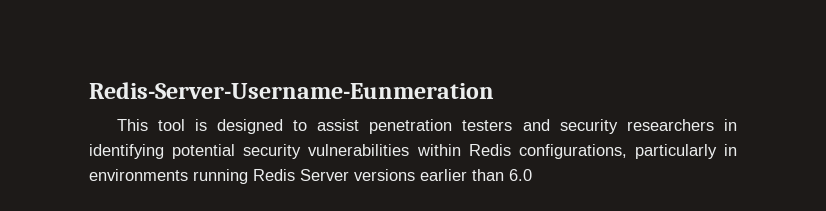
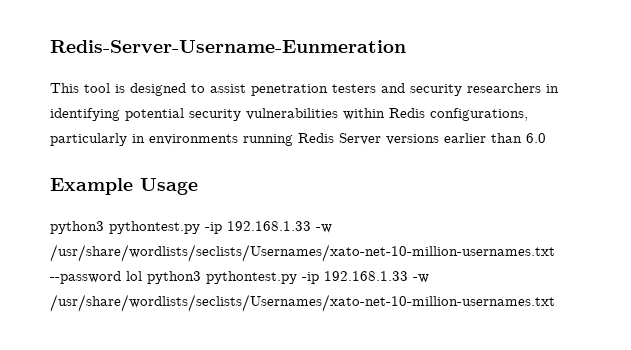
+ Example Usage
+ python3 pythontest.py -ip 192.168.1.33 -w /usr/share/wordlists/seclists/Usernames/xato-net-10-million-usernames.txt --password lol python3 pythontest.py -ip 192.168.1.33 -w /usr/share/wordlists/seclists/Usernames/xato-net-10-million-usernames.txt

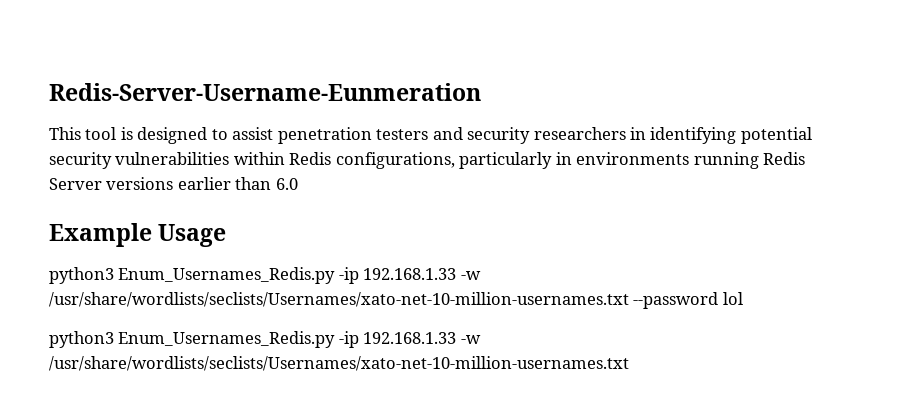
- python3 pythontest.py -ip 192.168.1.33 -w /usr/share/wordlists/seclists/Usernames/xato-net-10-million-usernames.txt --password lol python3 pythontest.py -ip 192.168.1.33 -w /usr/share/wordlists/seclists/Usernames/xato-net-10-million-usernames.txt
+ python3 Enum_Usernames_Redis.py -ip 192.168.1.33 -w /usr/share/wordlists/seclists/Usernames/xato-net-10-million-usernames.txt --password lol
+ python3 Enum_Usernames_Redis.py -ip 192.168.1.33 -w /usr/share/wordlists/seclists/Usernames/xato-net-10-million-usernames.txt

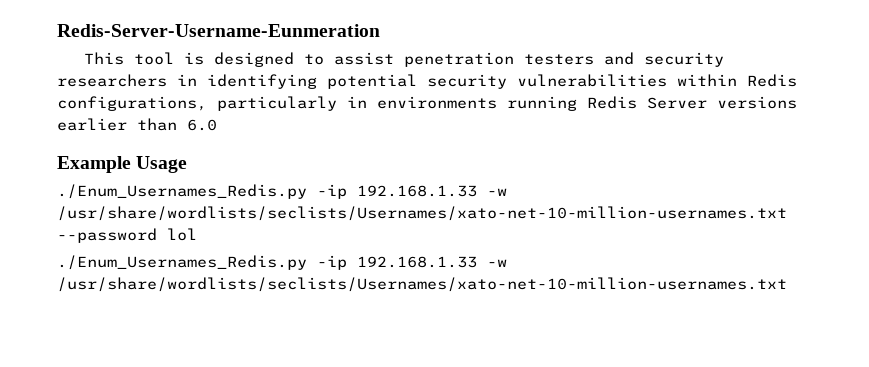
- python3 Enum_Usernames_Redis.py -ip 192.168.1.33 -w /usr/share/wordlists/seclists/Usernames/xato-net-10-million-usernames.txt --password lol
- python3 Enum_Usernames_Redis.py -ip 192.168.1.33 -w /usr/share/wordlists/seclists/Usernames/xato-net-10-million-usernames.txt
+ ./Enum_Usernames_Redis.py -ip 192.168.1.33 -w /usr/share/wordlists/seclists/Usernames/xato-net-10-million-usernames.txt --password lol
+ ./Enum_Usernames_Redis.py -ip 192.168.1.33 -w /usr/share/wordlists/seclists/Usernames/xato-net-10-million-usernames.txt

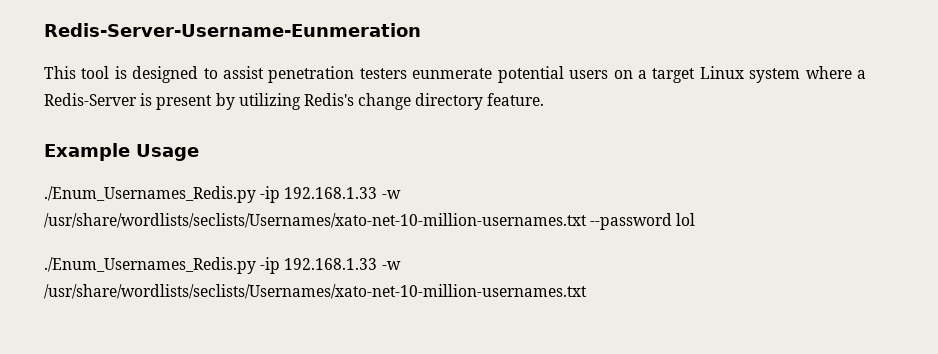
- This tool is designed to assist penetration testers and security researchers in identifying potential security vulnerabilities within Redis configurations, particularly in environments running Redis Server versions earlier than 6.0
+ This tool is designed to assist penetration testers eunmerate potential users on a target Linux system where a Redis-Server is present by utilizing Redis's change directory feature.

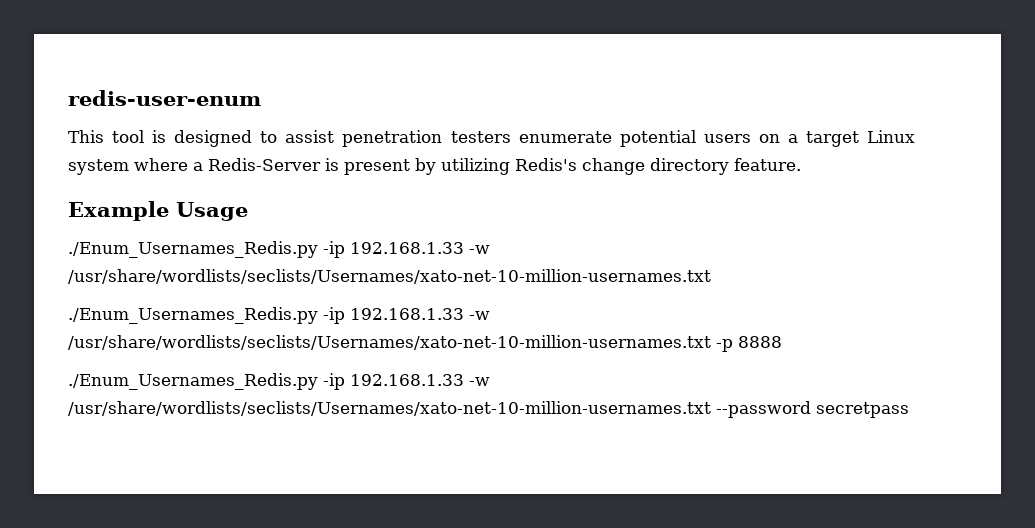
- Redis-Server-Username-Eunmeration
+ redis-user-enum
- This tool is designed to assist penetration testers eunmerate potential users on a target Linux system where a Redis-Server is present by utilizing Redis's change directory feature.
+ This tool is designed to assist penetration testers enumerate potential users on a target Linux system where a Redis-Server is present by utilizing Redis's change directory feature.
  Example Usage
- ./Enum_Usernames_Redis.py -ip 192.168.1.33 -w /usr/share/wordlists/seclists/Usernames/xato-net-10-million-usernames.txt --password lol
  ./Enum_Usernames_Redis.py -ip 192.168.1.33 -w /usr/share/wordlists/seclists/Usernames/xato-net-10-million-usernames.txt
+ ./Enum_Usernames_Redis.py -ip 192.168.1.33 -w /usr/share/wordlists/seclists/Usernames/xato-net-10-million-usernames.txt -p 8888
+ ./Enum_Usernames_Redis.py -ip 192.168.1.33 -w /usr/share/wordlists/seclists/Usernames/xato-net-10-million-usernames.txt --password secretpass

